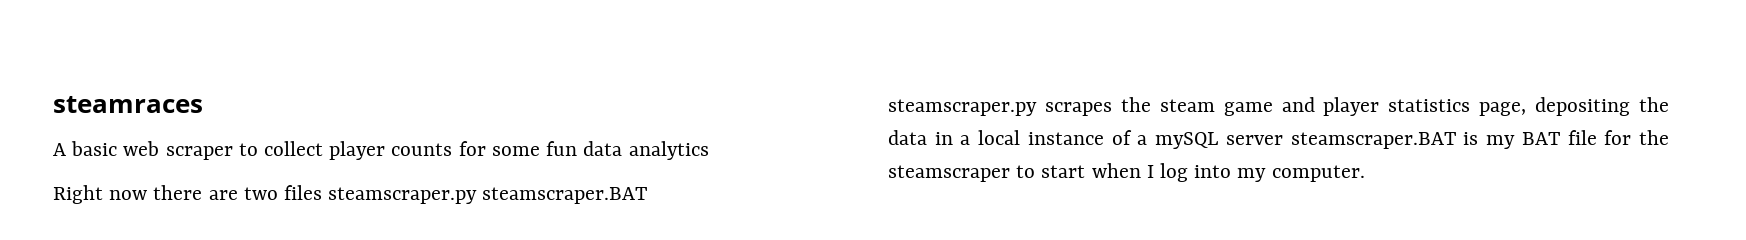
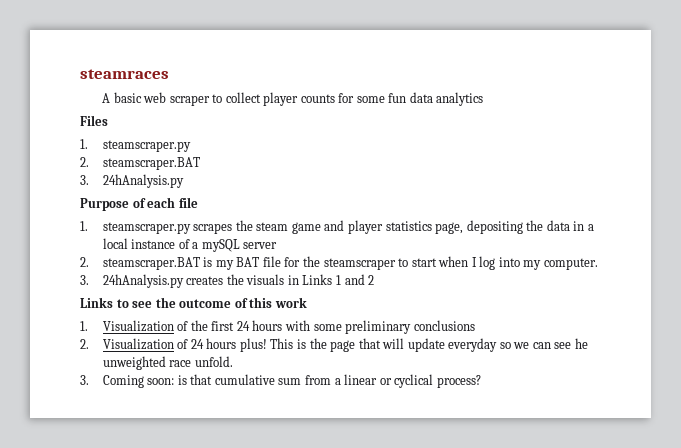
- Right now there are two files steamscraper.py steamscraper.BAT
- steamscraper.py scrapes the steam game and player statistics page, depositing the data in a local instance of a mySQL server steamscraper.BAT is my BAT file for the steamscraper to start when I log into my computer.
+ Files
+ 1. steamscraper.py
+ 2. steamscraper.BAT
+ 3. 24hAnalysis.py
+ Purpose of each file
+ 1. steamscraper.py scrapes the steam game and player statistics page, depositing the data in a local instance of a mySQL server
+ 2. steamscraper.BAT is my BAT file for the steamscraper to start when I log into my computer.
+ 3. 24hAnalysis.py creates the visuals in Links 1 and 2
+ Links to see the outcome of this work
+ 1. Visualization of the first 24 hours with some preliminary conclusions
+ 2. Visualization of 24 hours plus! This is the page that will update everyday so we can see he unweighted race unfold.
+ 3. Coming soon: is that cumulative sum from a linear or cyclical process?

